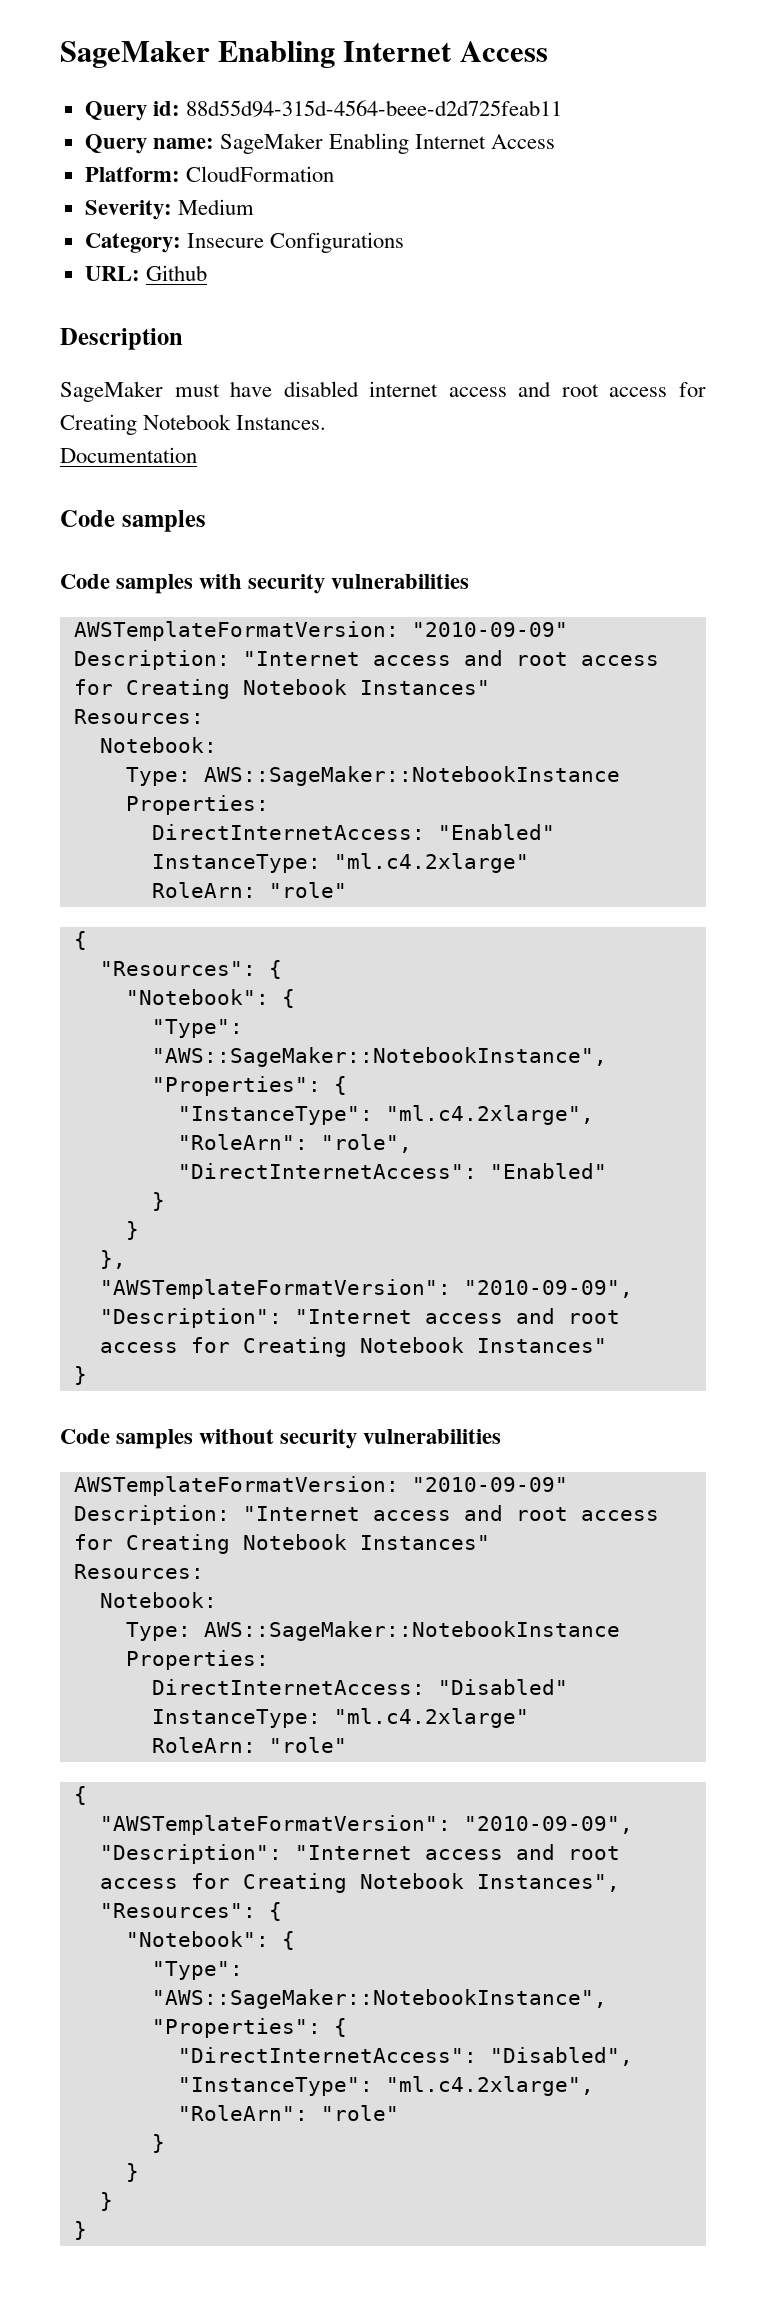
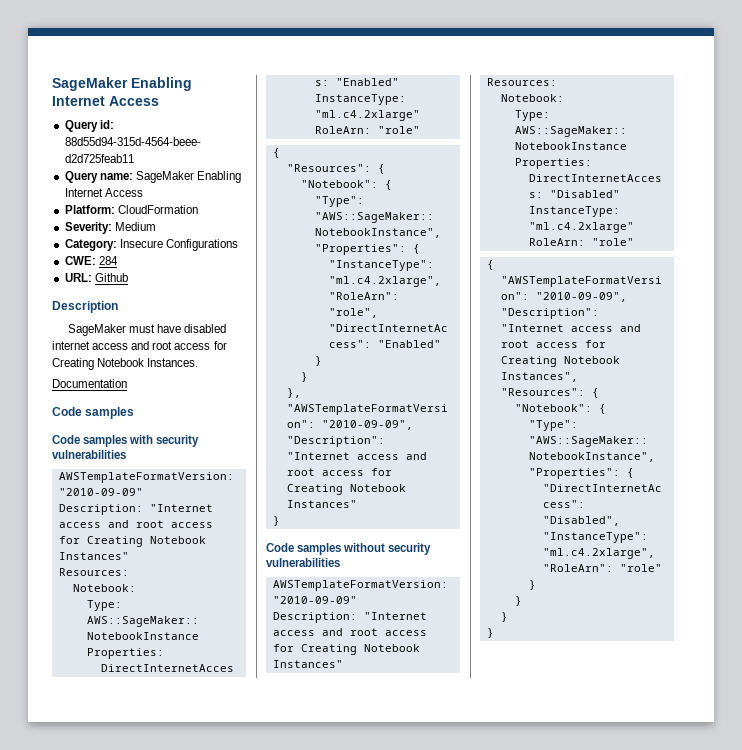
+ CWE: 284

